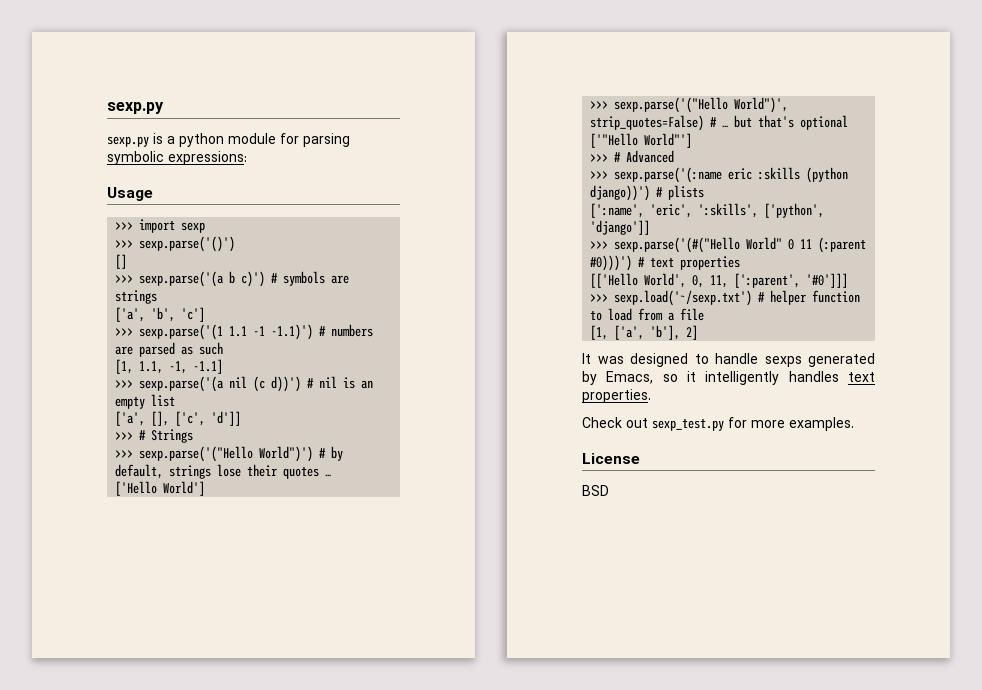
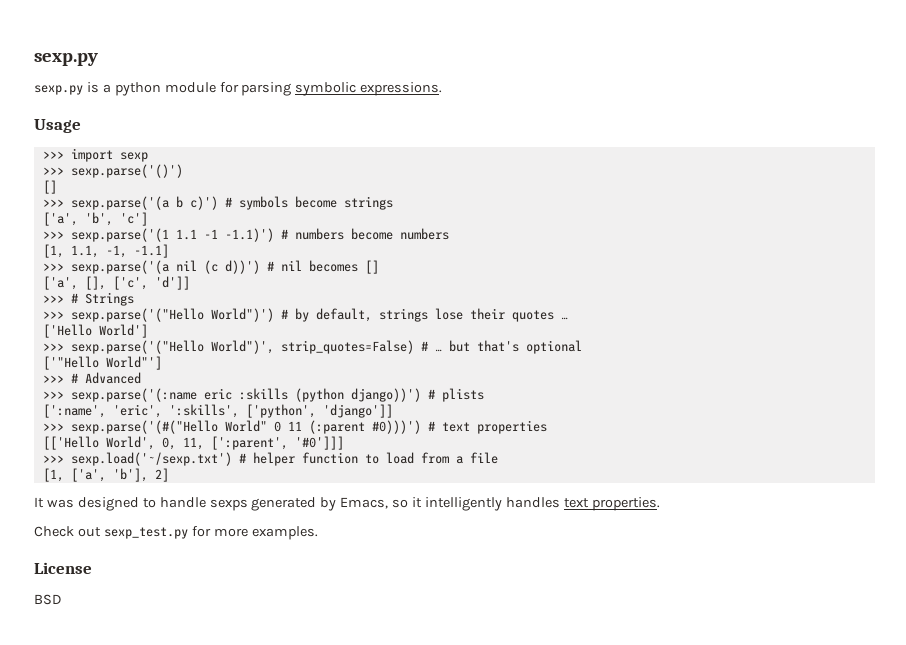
- sexp.py is a python module for parsing symbolic expressions:
+ sexp.py is a python module for parsing symbolic expressions.
- >>> sexp.parse('(a b c)') # symbols are strings
+ >>> sexp.parse('(a b c)') # symbols become strings
- >>> sexp.parse('(1 1.1 -1 -1.1)') # numbers are parsed as such
+ >>> sexp.parse('(1 1.1 -1 -1.1)') # numbers become numbers
- >>> sexp.parse('(a nil (c d))') # nil is an empty list
+ >>> sexp.parse('(a nil (c d))') # nil becomes []

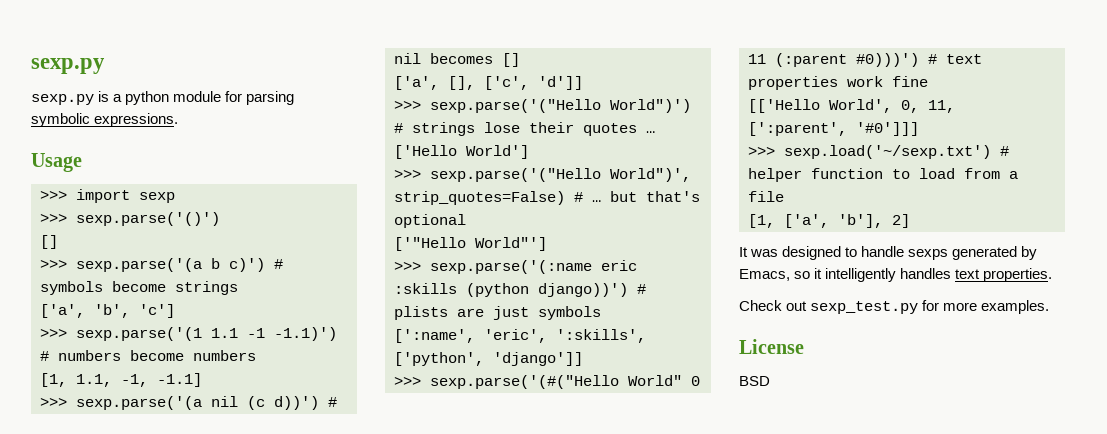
- >>> # Strings
- >>> sexp.parse('("Hello World")') # by default, strings lose their quotes …
+ >>> sexp.parse('("Hello World")') # strings lose their quotes …
- >>> # Advanced
- >>> sexp.parse('(:name eric :skills (python django))') # plists
+ >>> sexp.parse('(:name eric :skills (python django))') # plists are just symbols
- >>> sexp.parse('(#("Hello World" 0 11 (:parent #0)))') # text properties
+ >>> sexp.parse('(#("Hello World" 0 11 (:parent #0)))') # text properties work fine

